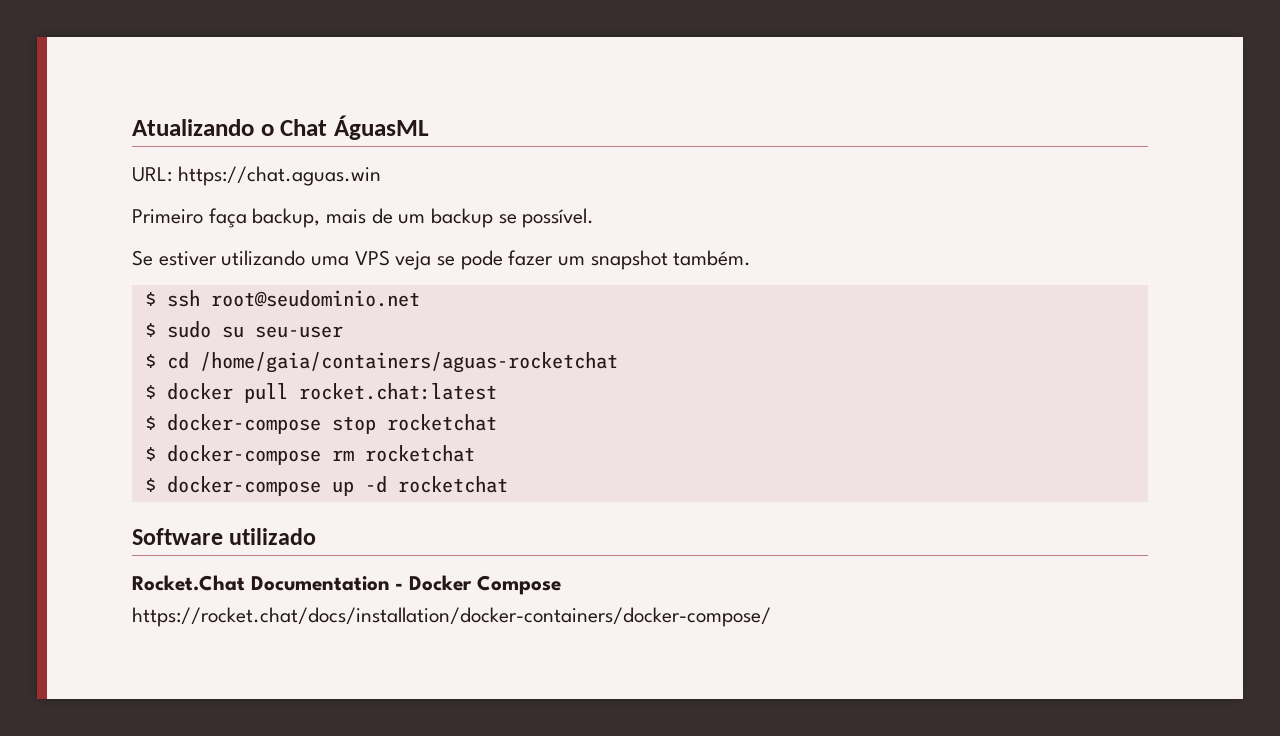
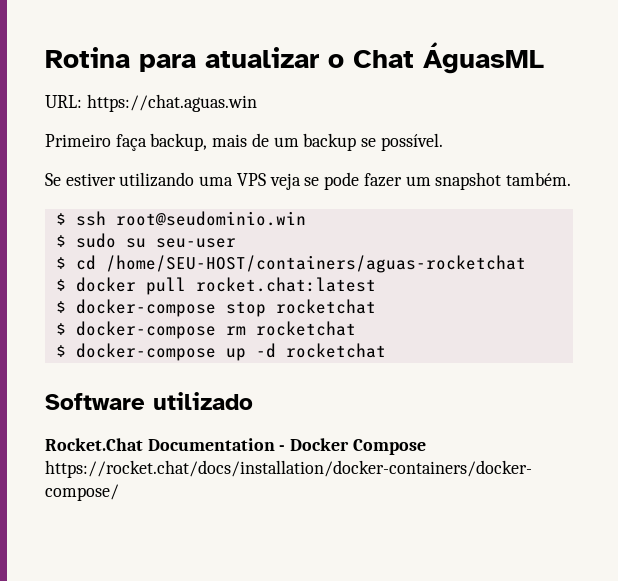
- Atualizando o Chat ÁguasML
+ Rotina para atualizar o Chat ÁguasML
- $ ssh root@seudominio.net
+ $ ssh root@seudominio.win
- $ cd /home/gaia/containers/aguas-rocketchat
+ $ cd /home/SEU-HOST/containers/aguas-rocketchat

